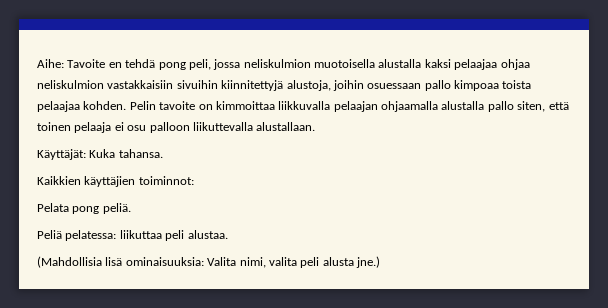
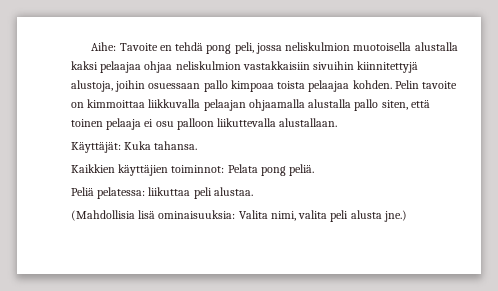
- Kaikkien käyttäjien toiminnot:
- Pelata pong peliä.
+ Kaikkien käyttäjien toiminnot: Pelata pong peliä.

